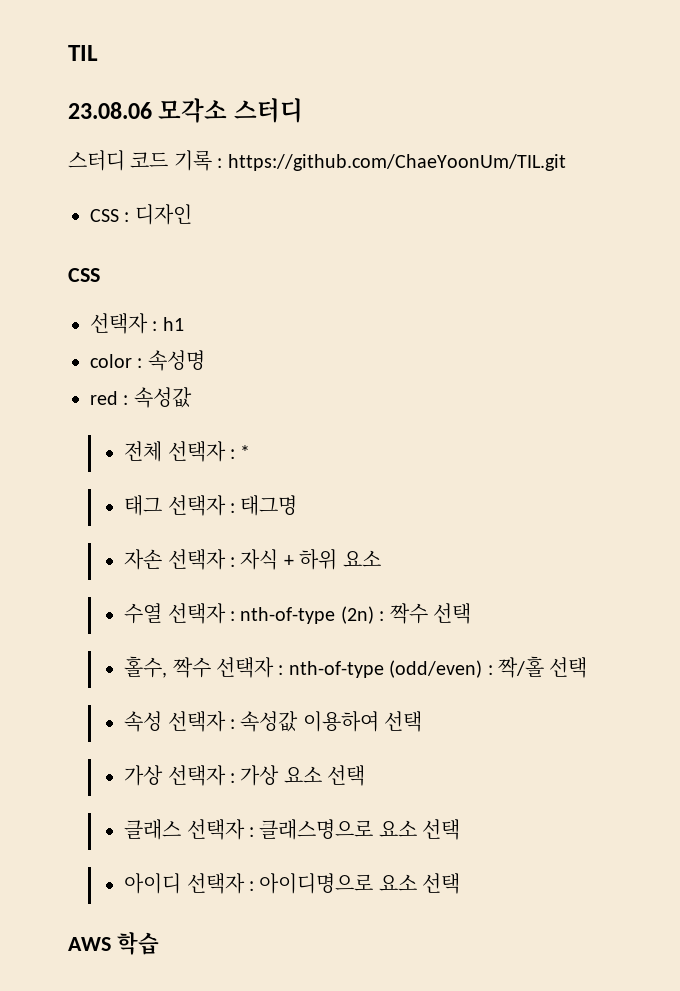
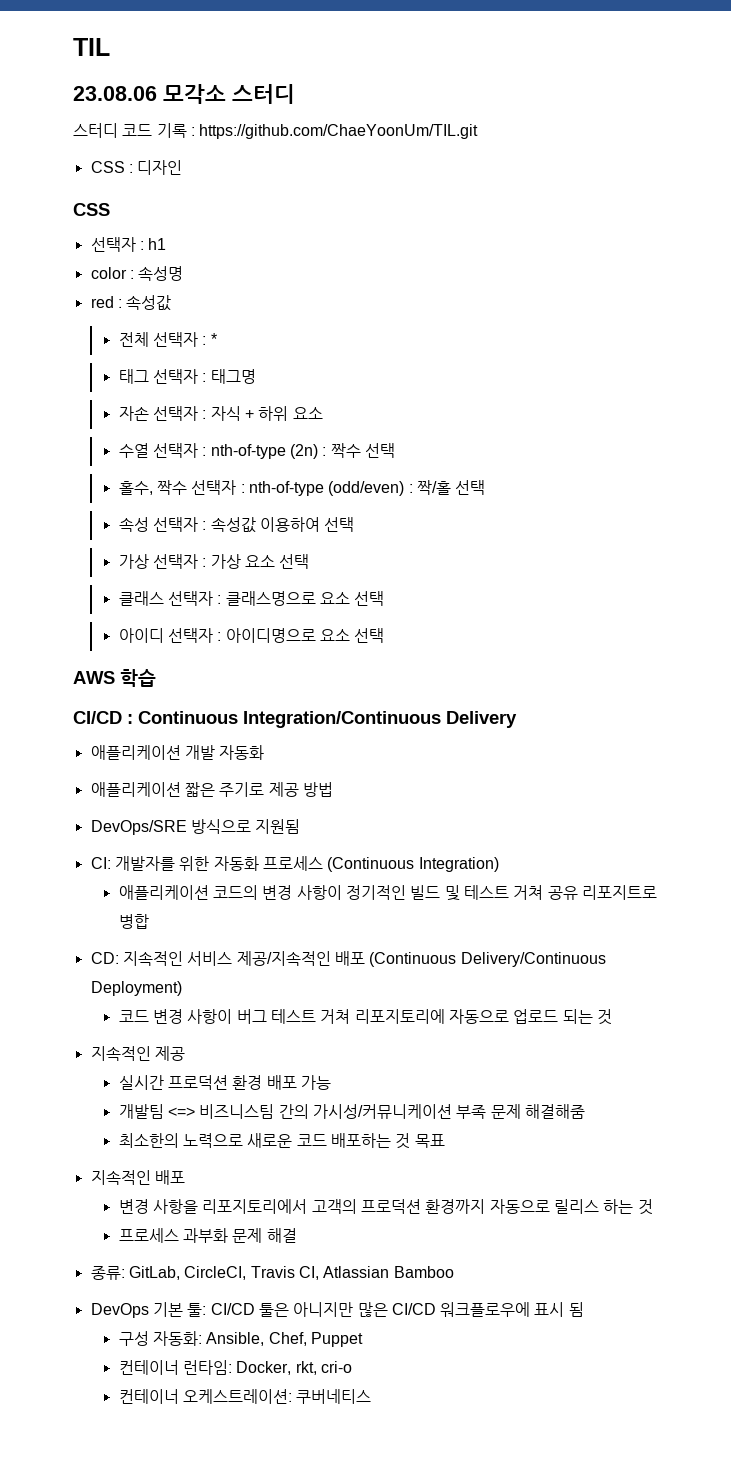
+ CI/CD : Continuous Integration/Continuous Delivery
+ 애플리케이션 개발 자동화
+ 애플리케이션 짧은 주기로 제공 방법
+ DevOps/SRE 방식으로 지원됨
+ CI: 개발자를 위한 자동화 프로세스 (Continuous Integration)
+ 애플리케이션 코드의 변경 사항이 정기적인 빌드 및 테스트 거쳐 공유 리포지트로 병합
+ CD: 지속적인 서비스 제공/지속적인 배포 (Continuous Delivery/Continuous Deployment)
+ 코드 변경 사항이 버그 테스트 거쳐 리포지토리에 자동으로 업로드 되는 것
+ 지속적인 제공
+ 실시간 프로덕션 환경 배포 가능
+ 개발팀 <=> 비즈니스팀 간의 가시성/커뮤니케이션 부족 문제 해결해줌
+ 최소한의 노력으로 새로운 코드 배포하는 것 목표
+ 지속적인 배포
+ 변경 사항을 리포지토리에서 고객의 프로덕션 환경까지 자동으로 릴리스 하는 것
+ 프로세스 과부화 문제 해결
+ 종류: GitLab, CircleCI, Travis CI, Atlassian Bamboo
+ DevOps 기본 툴: CI/CD 툴은 아니지만 많은 CI/CD 워크플로우에 표시 됨
+ 구성 자동화: Ansible, Chef, Puppet
+ 컨테이너 런타임: Docker, rkt, cri-o
+ 컨테이너 오케스트레이션: 쿠버네티스

